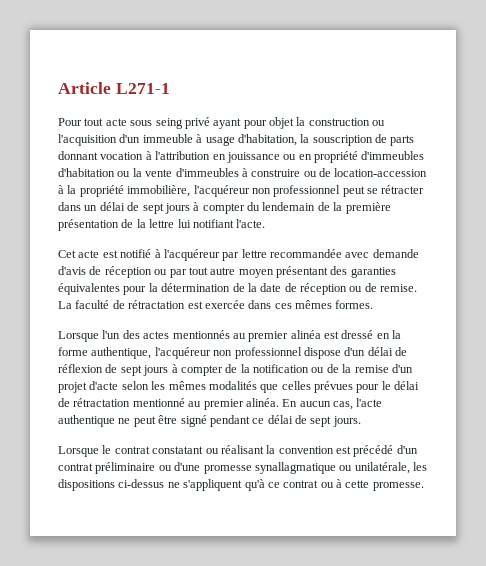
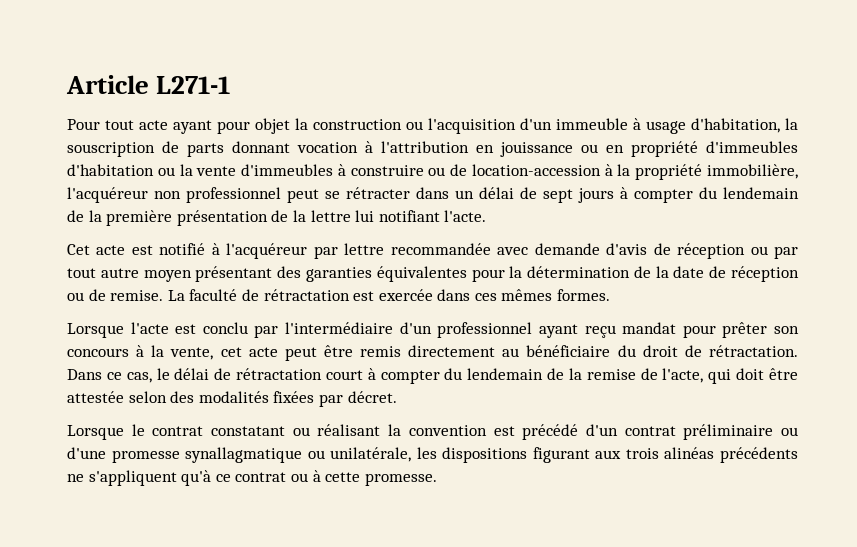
- Pour tout acte sous seing privé ayant pour objet la construction ou l'acquisition d'un immeuble à usage d'habitation, la souscription de parts donnant vocation à l'attribution en jouissance ou en propriété d'immeubles d'habitation ou la vente d'immeubles à construire ou de location-accession à la propriété immobilière, l'acquéreur non professionnel peut se rétracter dans un délai de sept jours à compter du lendemain de la première présentation de la lettre lui notifiant l'acte.
+ Pour tout acte ayant pour objet la construction ou l'acquisition d'un immeuble à usage d'habitation, la souscription de parts donnant vocation à l'attribution en jouissance ou en propriété d'immeubles d'habitation ou la vente d'immeubles à construire ou de location-accession à la propriété immobilière, l'acquéreur non professionnel peut se rétracter dans un délai de sept jours à compter du lendemain de la première présentation de la lettre lui notifiant l'acte.
- Lorsque l'un des actes mentionnés au premier alinéa est dressé en la forme authentique, l'acquéreur non professionnel dispose d'un délai de réflexion de sept jours à compter de la notification ou de la remise d'un projet d'acte selon les mêmes modalités que celles prévues pour le délai de rétractation mentionné au premier alinéa. En aucun cas, l'acte authentique ne peut être signé pendant ce délai de sept jours.
+ Lorsque l'acte est conclu par l'intermédiaire d'un professionnel ayant reçu mandat pour prêter son concours à la vente, cet acte peut être remis directement au bénéficiaire du droit de rétractation. Dans ce cas, le délai de rétractation court à compter du lendemain de la remise de l'acte, qui doit être attestée selon des modalités fixées par décret.
- Lorsque le contrat constatant ou réalisant la convention est précédé d'un contrat préliminaire ou d'une promesse synallagmatique ou unilatérale, les dispositions ci-dessus ne s'appliquent qu'à ce contrat ou à cette promesse.
+ Lorsque le contrat constatant ou réalisant la convention est précédé d'un contrat préliminaire ou d'une promesse synallagmatique ou unilatérale, les dispositions figurant aux trois alinéas précédents ne s'appliquent qu'à ce contrat ou à cette promesse.

